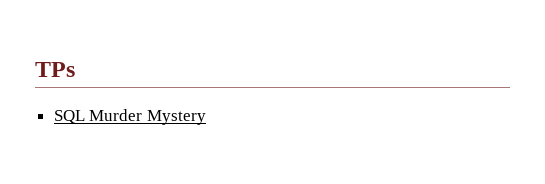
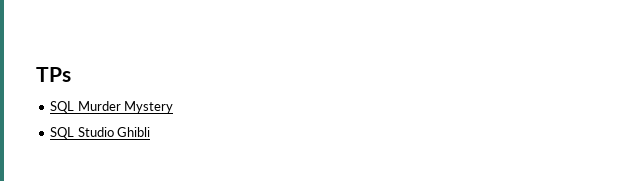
+ SQL Studio Ghibli

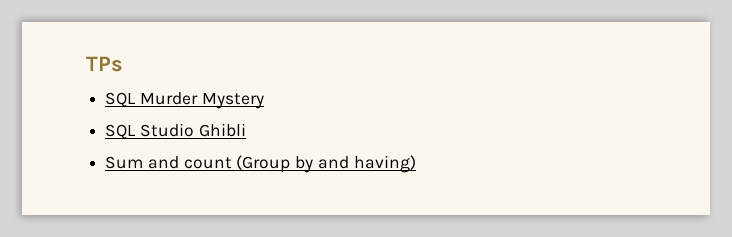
+ Sum and count (Group by and having)

